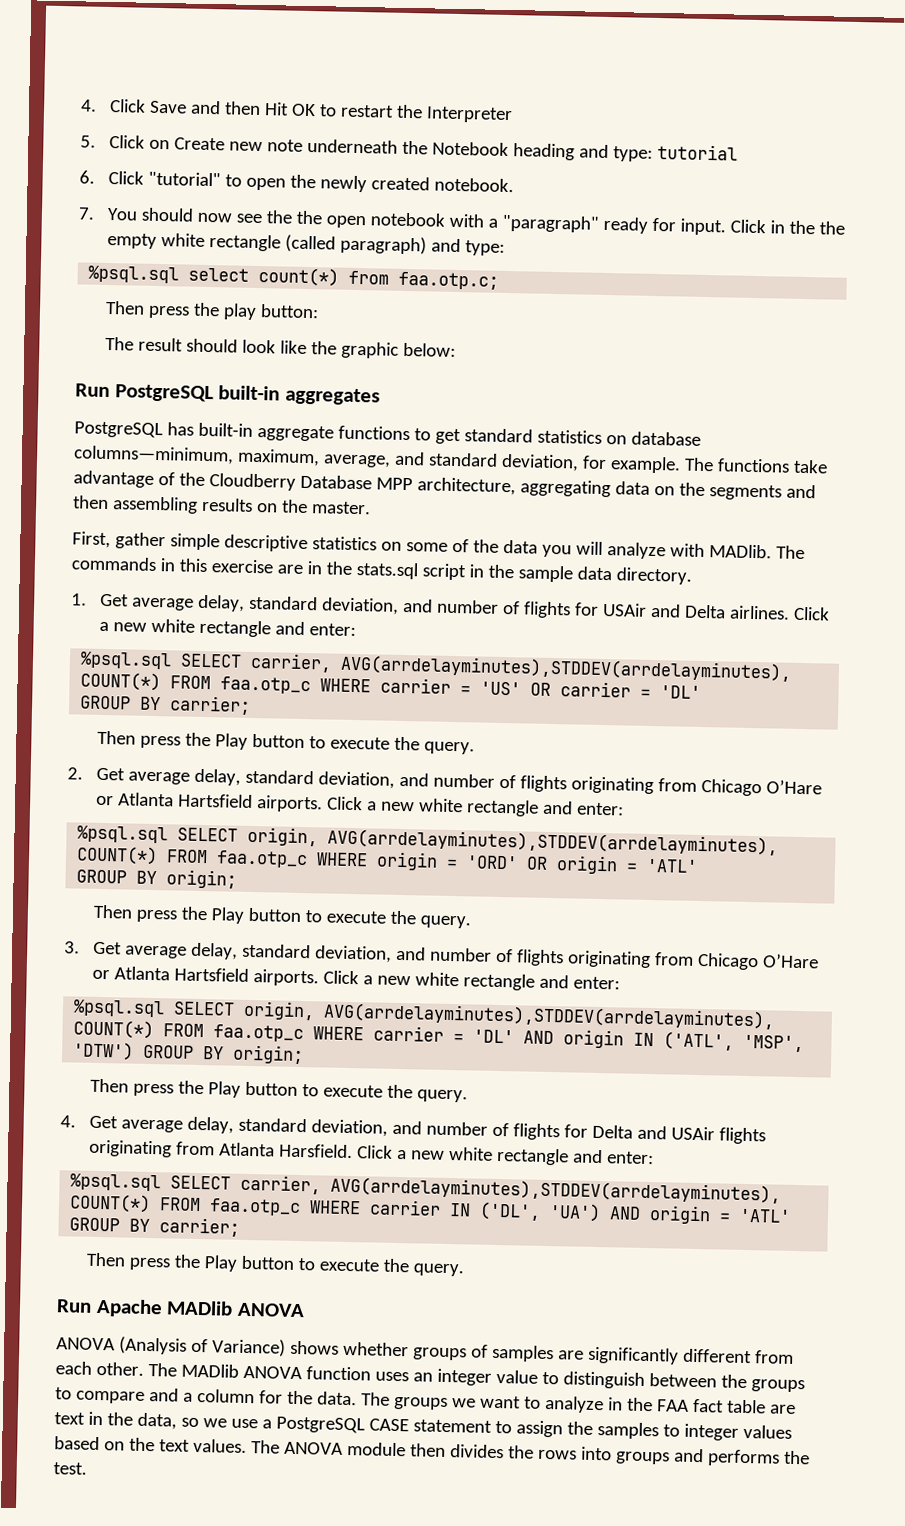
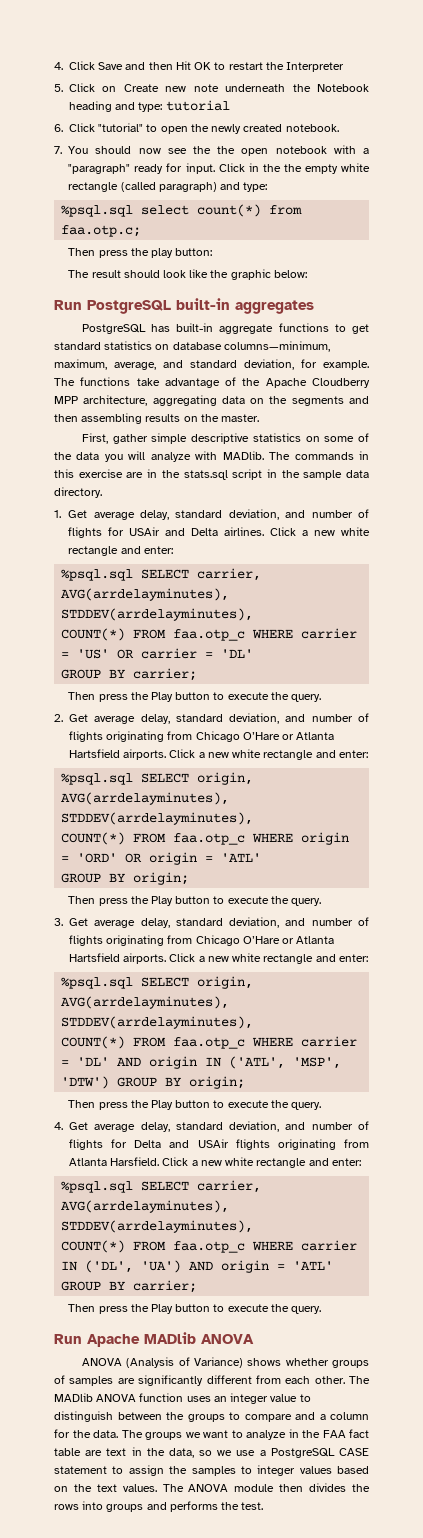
- The functions take advantage of the Cloudberry Database MPP architecture, aggregating data on the segments and then assembling results on the master.
+ The functions take advantage of the Apache Cloudberry MPP architecture, aggregating data on the segments and then assembling results on the master.

